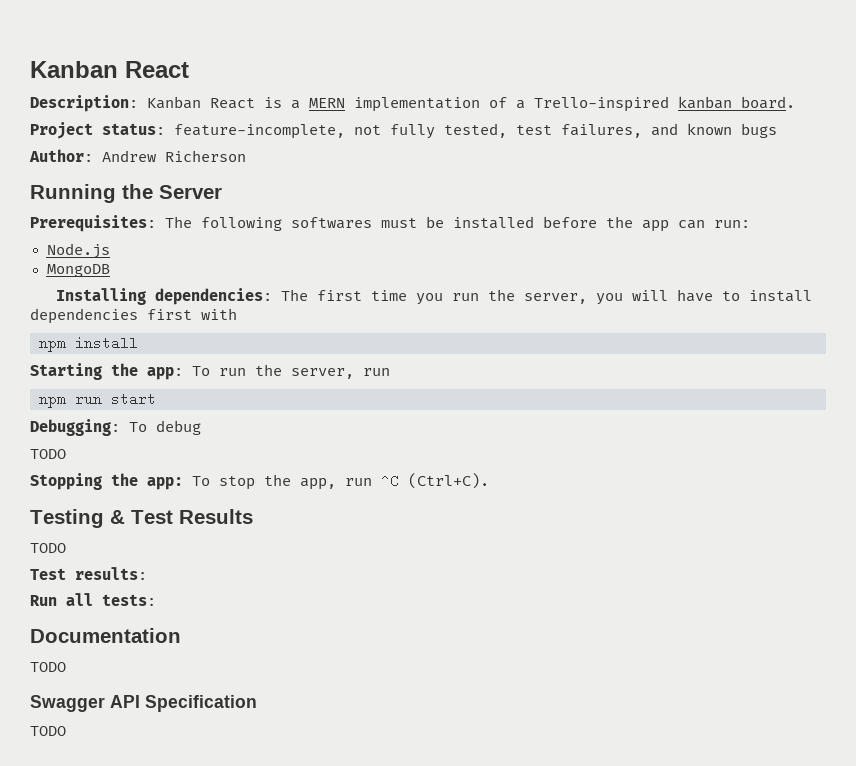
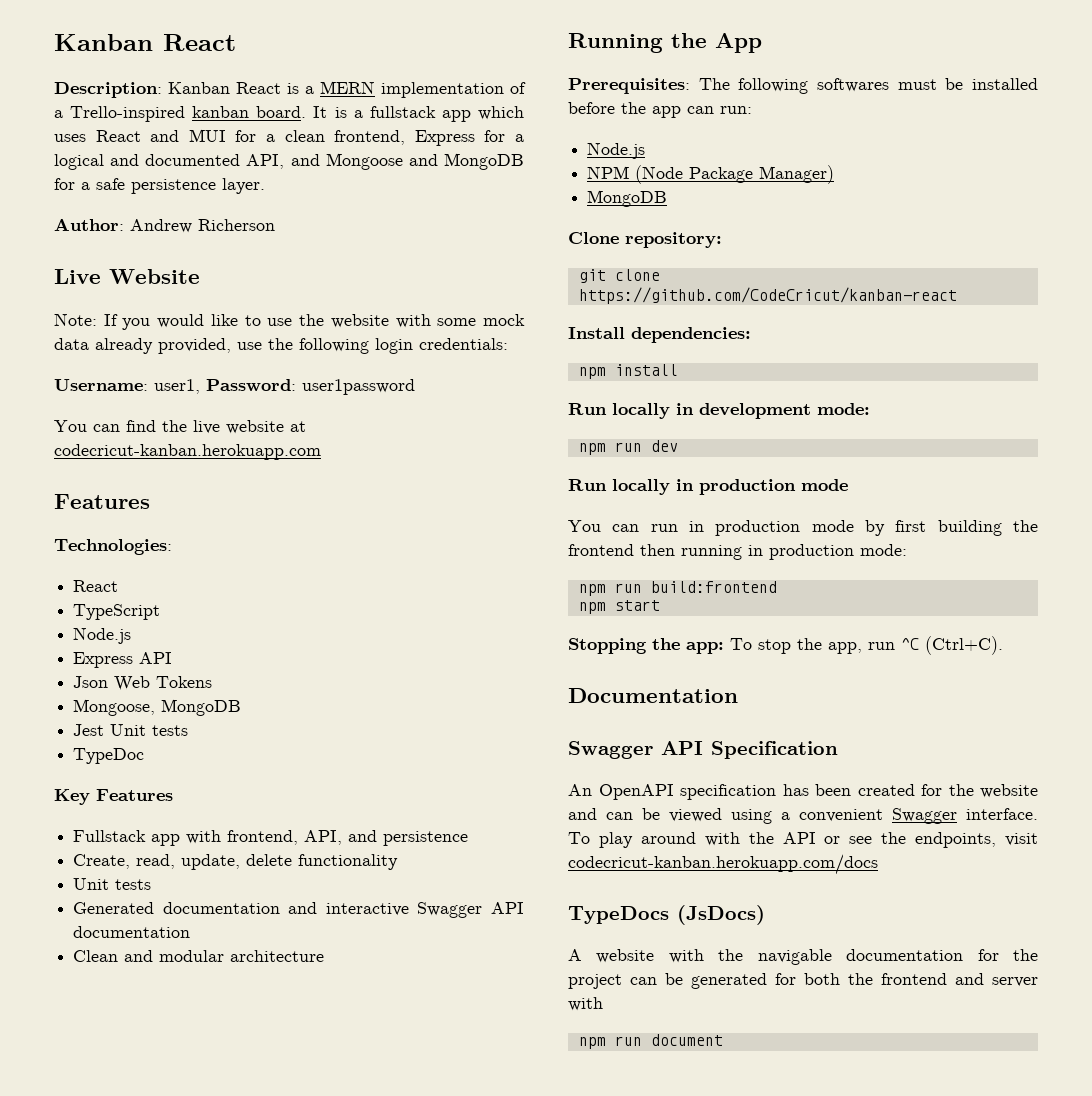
- Description: Kanban React is a MERN implementation of a Trello-inspired kanban board.
- Project status: feature-incomplete, not fully tested, test failures, and known bugs
+ Description: Kanban React is a MERN implementation of a Trello-inspired kanban board. It is a fullstack app which uses React and MUI for a clean frontend, Express for a logical and documented API, and Mongoose and MongoDB for a safe persistence layer.
  Author: Andrew Richerson
+ Live Website
+ Note: If you would like to use the website with some mock data already provided, use the following login credentials:
+ Username: user1, Password: user1password
+ You can find the live website at codecricut-kanban.herokuapp.com
+ Features
+ Technologies:
+ React
+ TypeScript
+ Node.js
+ Express API
+ Json Web Tokens
+ Mongoose, MongoDB
+ Jest Unit tests
+ TypeDoc
+ Key Features
+ Fullstack app with frontend, API, and persistence
+ Create, read, update, delete functionality
+ Unit tests
+ Generated documentation and interactive Swagger API documentation
+ Clean and modular architecture
- Running the Server
+ Running the App
+ NPM (Node Package Manager)
  MongoDB
- Installing dependencies: The first time you run the server, you will have to install dependencies first with
+ Clone repository:
+ git clone https://github.com/CodeCricut/kanban-react
+ Install dependencies:
  npm install
- Starting the app: To run the server, run
- npm run start
- Debugging: To debug
- TODO
+ Run locally in development mode:
+ npm run dev
+ Run locally in production mode
+ You can run in production mode by first building the frontend then running in production mode:
+ npm run build:frontend
+ npm start
- Testing & Test Results
- TODO
- Test results:
- Run all tests:
  Documentation
- TODO
  Swagger API Specification
- TODO
+ An OpenAPI specification has been created for the website and can be viewed using a convenient Swagger interface. To play around with the API or see the endpoints, visit codecricut-kanban.herokuapp.com/docs
+ TypeDocs (JsDocs)
+ A website with the navigable documentation for the project can be generated for both the frontend and server with
+ npm run document

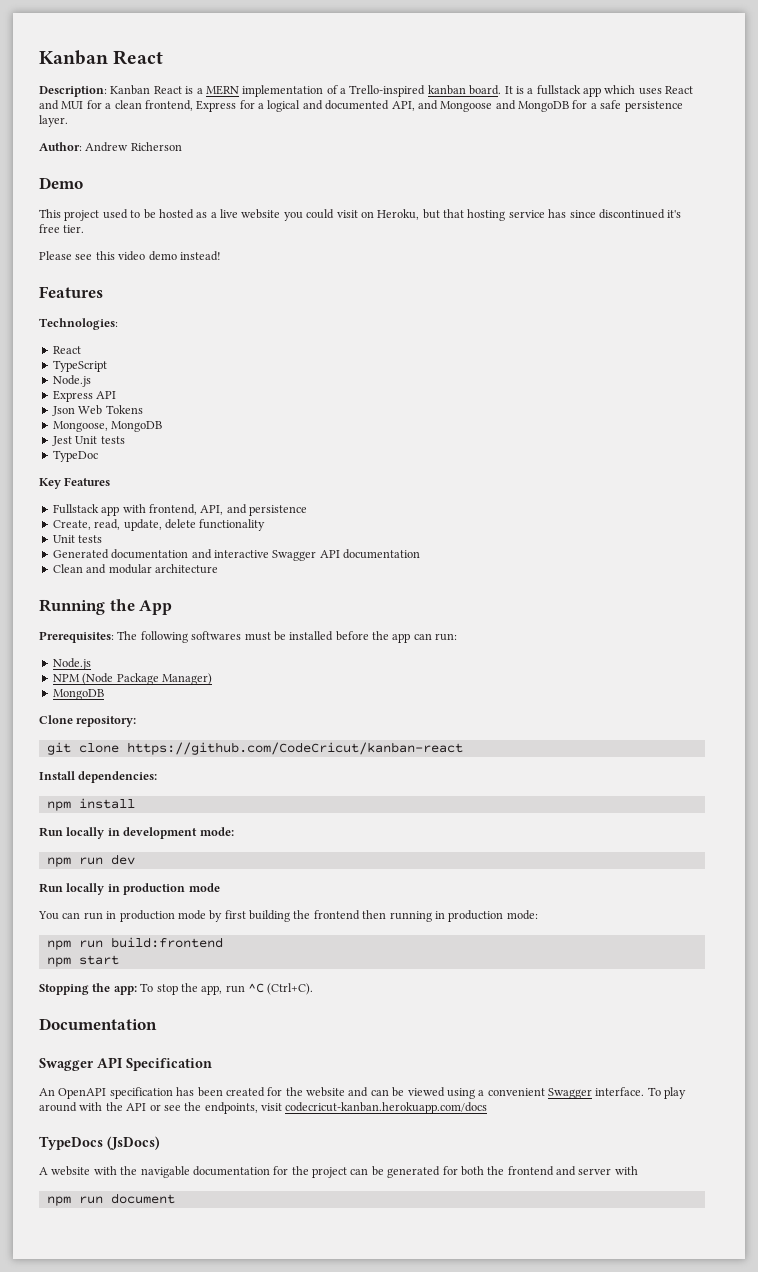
- Live Website
- Note: If you would like to use the website with some mock data already provided, use the following login credentials:
- Username: user1, Password: user1password
- You can find the live website at codecricut-kanban.herokuapp.com
+ Demo
+ This project used to be hosted as a live website you could visit on Heroku, but that hosting service has since discontinued it's free tier.
+ Please see this video demo instead!

